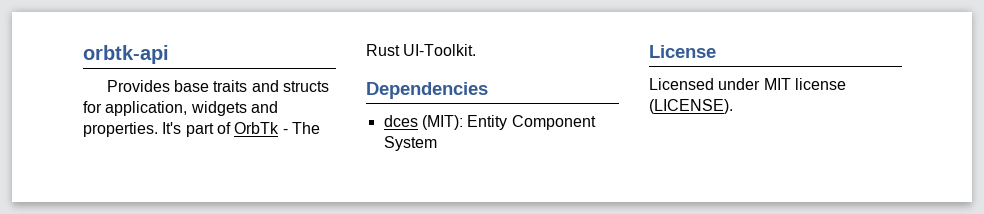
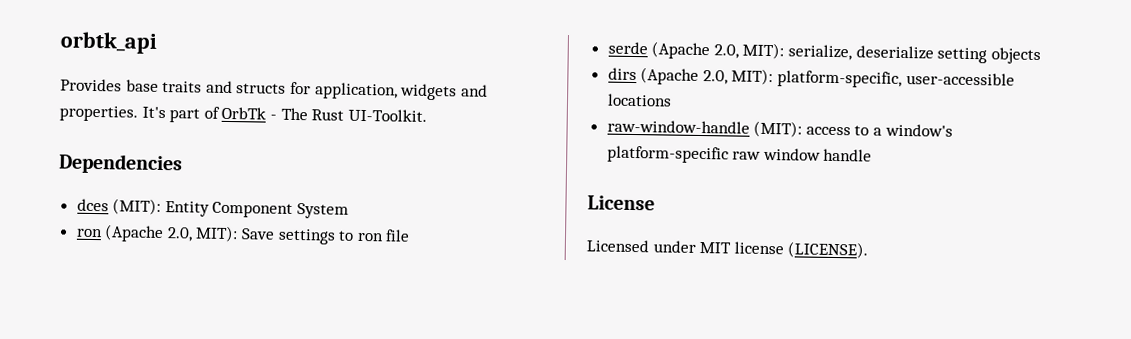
- orbtk-api
+ orbtk_api
+ ron (Apache 2.0, MIT): Save settings to ron file
+ serde (Apache 2.0, MIT): serialize, deserialize setting objects
+ dirs (Apache 2.0, MIT): platform-specific, user-accessible locations
+ raw-window-handle (MIT): access to a window's platform-specific raw window handle

